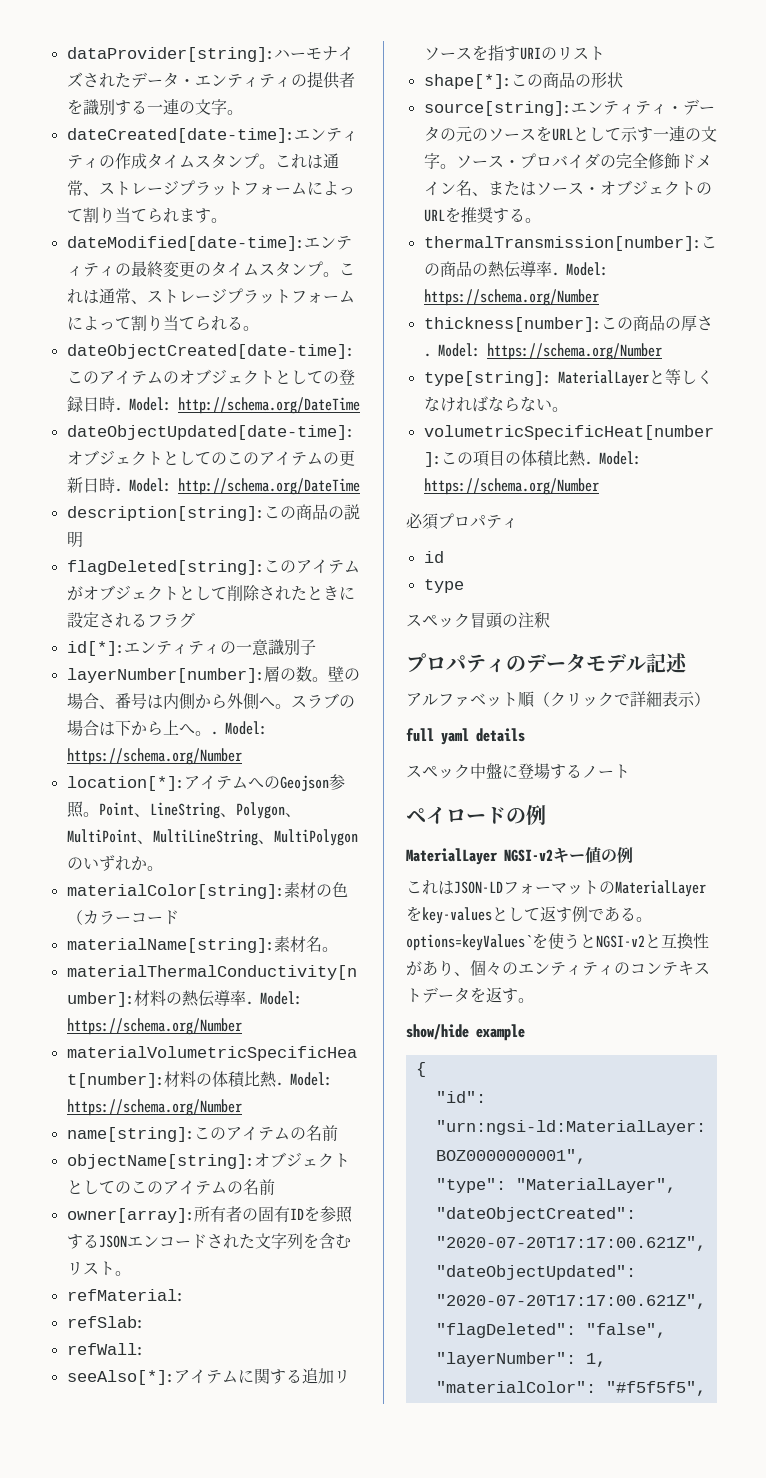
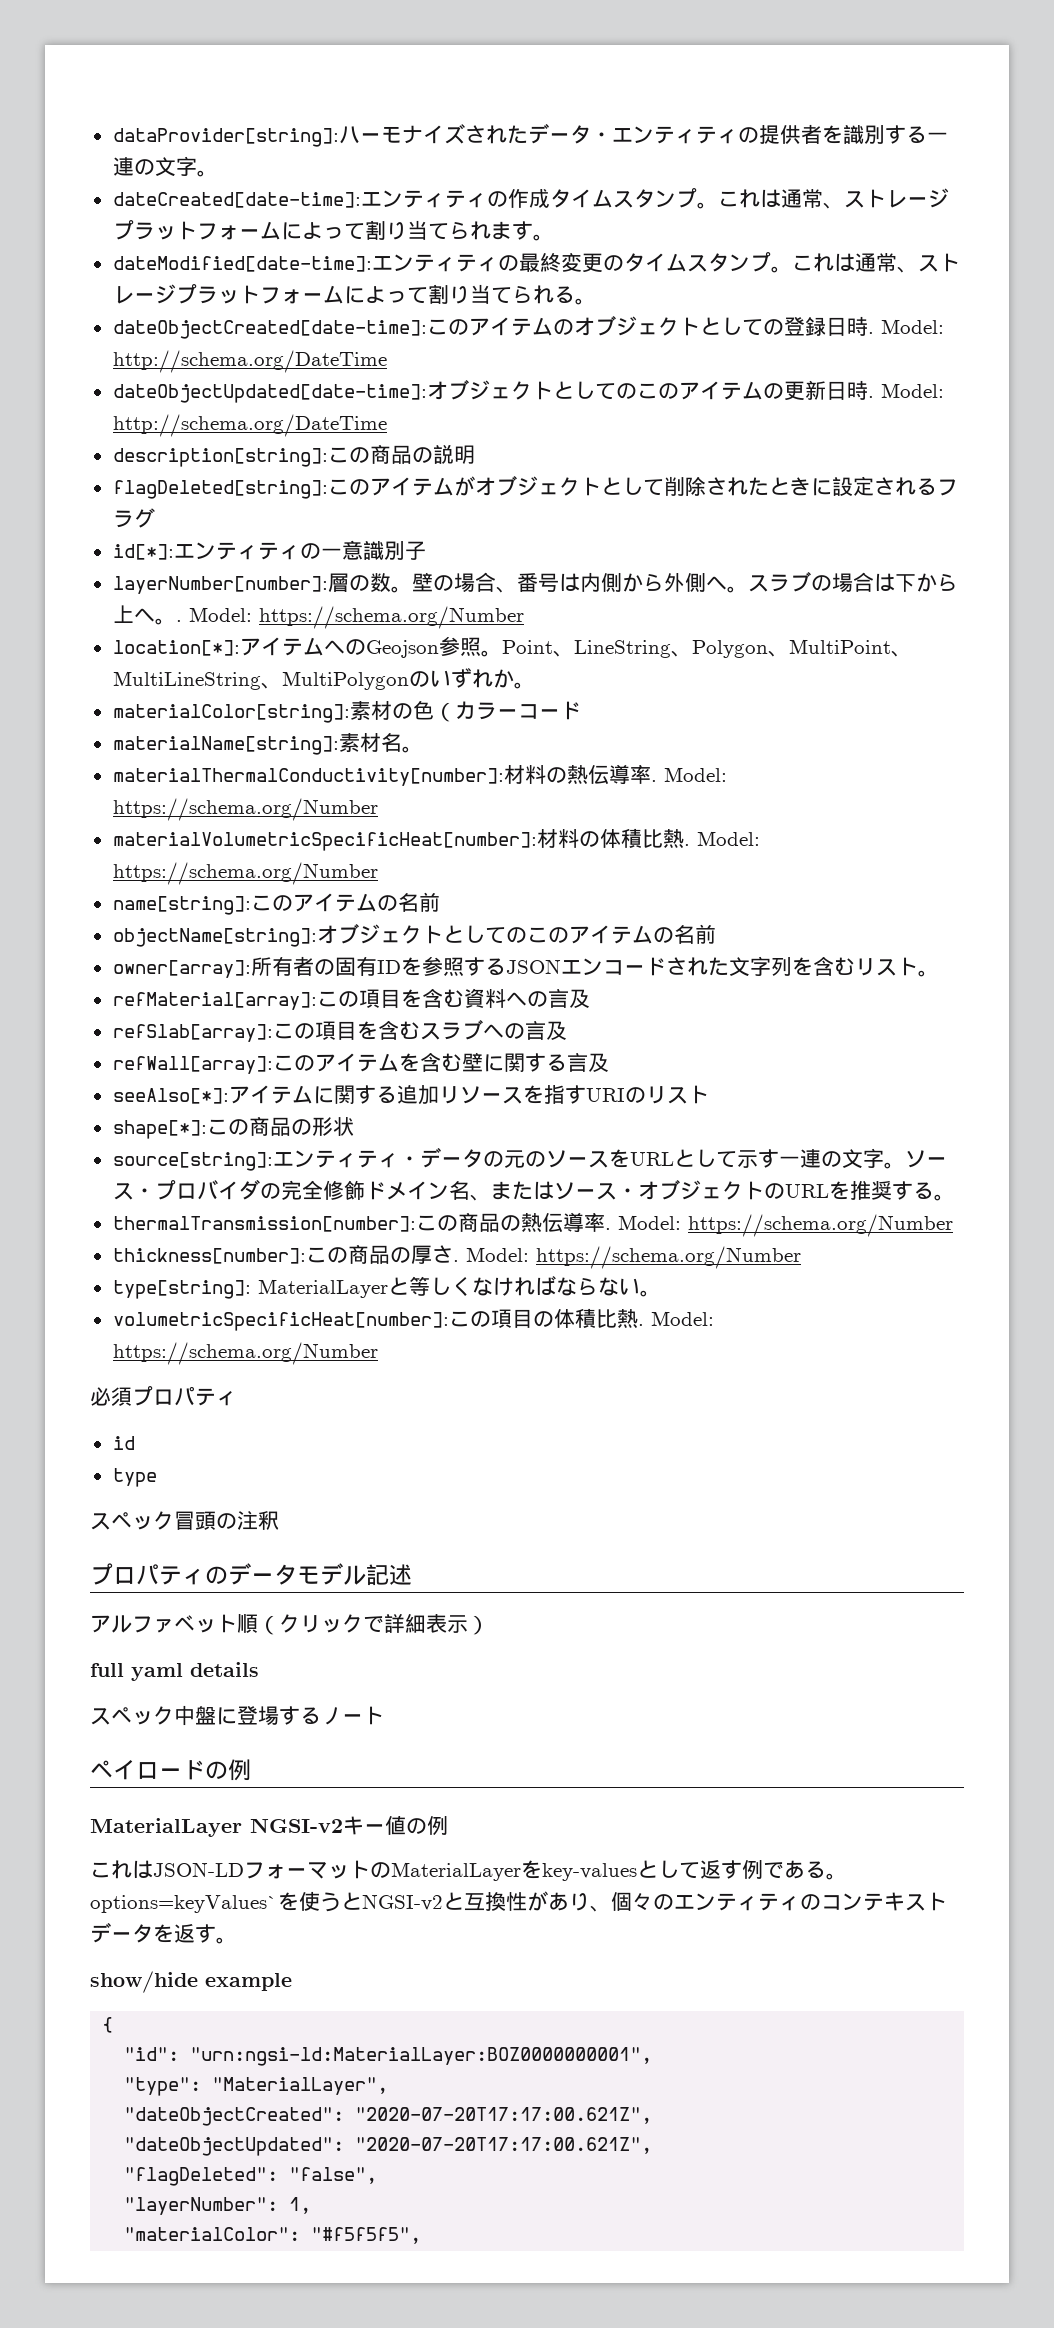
- refMaterial:
- refSlab:
- refWall:
+ refMaterial[array]:この項目を含む資料への言及
+ refSlab[array]:この項目を含むスラブへの言及
+ refWall[array]:このアイテムを含む壁に関する言及

